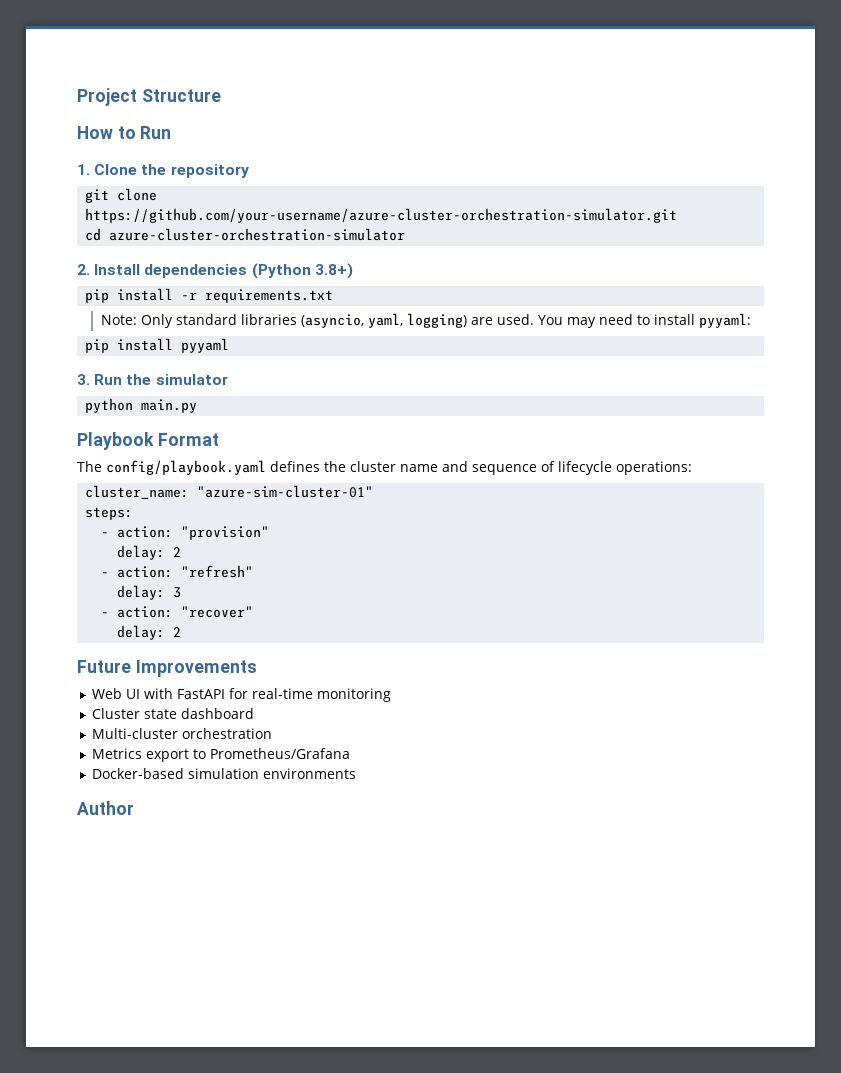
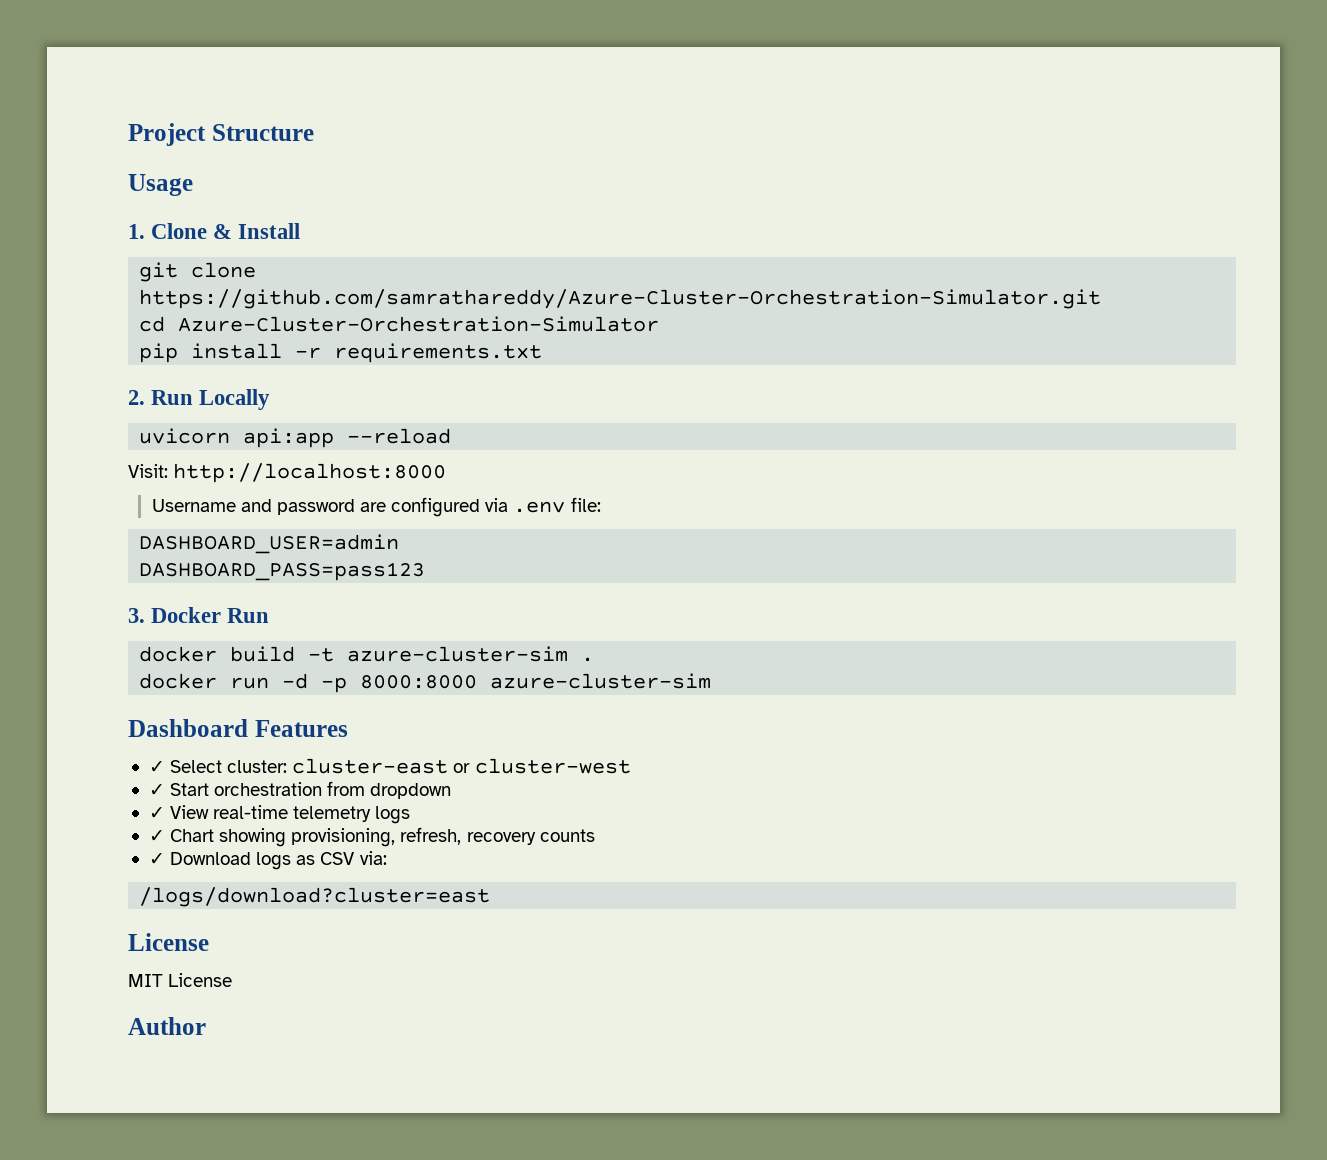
- How to Run
+ Usage
- 1. Clone the repository
+ 1. Clone & Install
- git clone https://github.com/your-username/azure-cluster-orchestration-simulator.git
+ git clone https://github.com/samrathareddy/Azure-Cluster-Orchestration-Simulator.git
- cd azure-cluster-orchestration-simulator
- 2. Install dependencies (Python 3.8+)
+ cd Azure-Cluster-Orchestration-Simulator
  pip install -r requirements.txt
- Note: Only standard libraries (asyncio, yaml, logging) are used. You may need to install pyyaml:
- pip install pyyaml
+ 2. Run Locally
+ uvicorn api:app --reload
+ Visit: http://localhost:8000
+ Username and password are configured via .env file:
+ DASHBOARD_USER=admin
+ DASHBOARD_PASS=pass123
- 3. Run the simulator
- python main.py
- Playbook Format
- The config/playbook.yaml defines the cluster name and sequence of lifecycle operations:
- cluster_name: "azure-sim-cluster-01"
- steps:
- - action: "provision"
- delay: 2
- - action: "refresh"
- delay: 3
- - action: "recover"
- delay: 2
- Future Improvements
- Web UI with FastAPI for real-time monitoring
- Cluster state dashboard
- Multi-cluster orchestration
- Metrics export to Prometheus/Grafana
- Docker-based simulation environments
+ 3. Docker Run
+ docker build -t azure-cluster-sim .
+ docker run -d -p 8000:8000 azure-cluster-sim
+ Dashboard Features
+ ✓ Select cluster: cluster-east or cluster-west
+ ✓ Start orchestration from dropdown
+ ✓ View real-time telemetry logs
+ ✓ Chart showing provisioning, refresh, recovery counts
+ ✓ Download logs as CSV via:
+ /logs/download?cluster=east
+ License
+ MIT License

